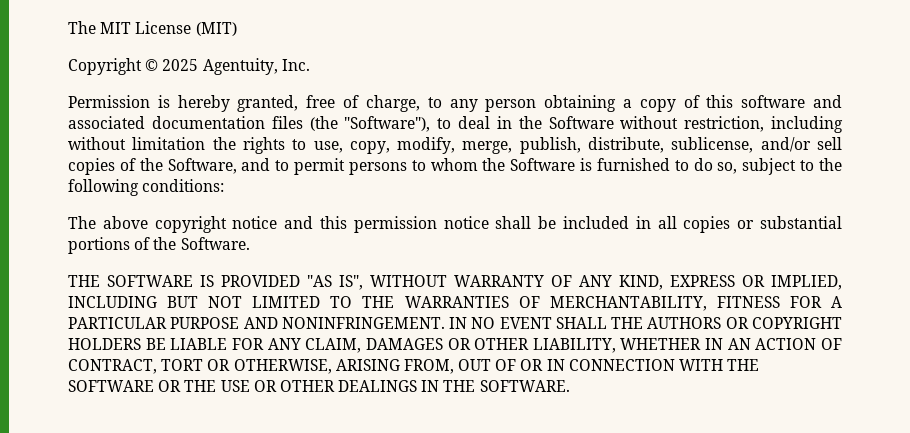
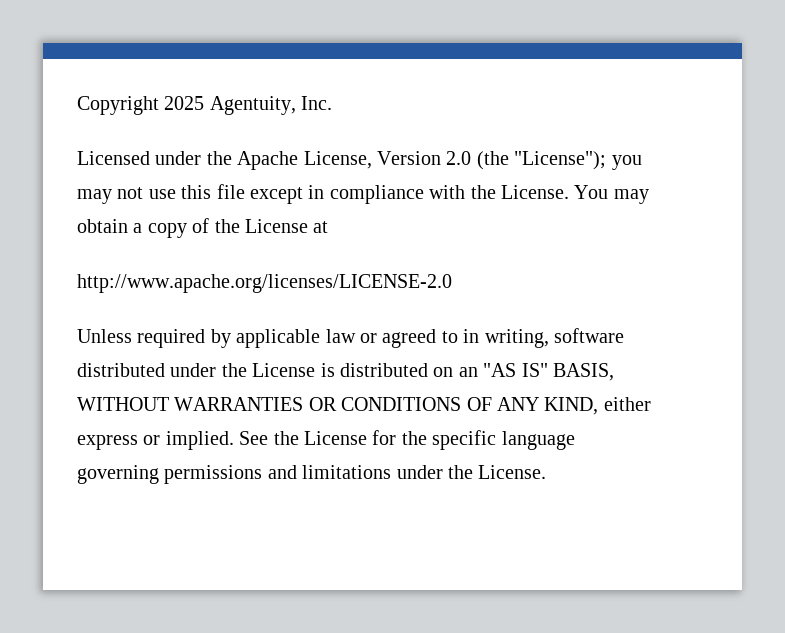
- The MIT License (MIT)
- Copyright © 2025 Agentuity, Inc.
- Permission is hereby granted, free of charge, to any person obtaining a copy of this software and associated documentation files (the "Software"), to deal in the Software without restriction, including without limitation the rights to use, copy, modify, merge, publish, distribute, sublicense, and/or sell copies of the Software, and to permit persons to whom the Software is furnished to do so, subject to the following conditions:
- The above copyright notice and this permission notice shall be included in all copies or substantial portions of the Software.
- THE SOFTWARE IS PROVIDED "AS IS", WITHOUT WARRANTY OF ANY KIND, EXPRESS OR IMPLIED, INCLUDING BUT NOT LIMITED TO THE WARRANTIES OF MERCHANTABILITY, FITNESS FOR A PARTICULAR PURPOSE AND NONINFRINGEMENT. IN NO EVENT SHALL THE AUTHORS OR COPYRIGHT HOLDERS BE LIABLE FOR ANY CLAIM, DAMAGES OR OTHER LIABILITY, WHETHER IN AN ACTION OF CONTRACT, TORT OR OTHERWISE, ARISING FROM, OUT OF OR IN CONNECTION WITH THE SOFTWARE OR THE USE OR OTHER DEALINGS IN THE SOFTWARE.
+ Copyright 2025 Agentuity, Inc.
+ Licensed under the Apache License, Version 2.0 (the "License"); you may not use this file except in compliance with the License. You may obtain a copy of the License at
+ http://www.apache.org/licenses/LICENSE-2.0
+ Unless required by applicable law or agreed to in writing, software distributed under the License is distributed on an "AS IS" BASIS, WITHOUT WARRANTIES OR CONDITIONS OF ANY KIND, either express or implied. See the License for the specific language governing permissions and limitations under the License.

